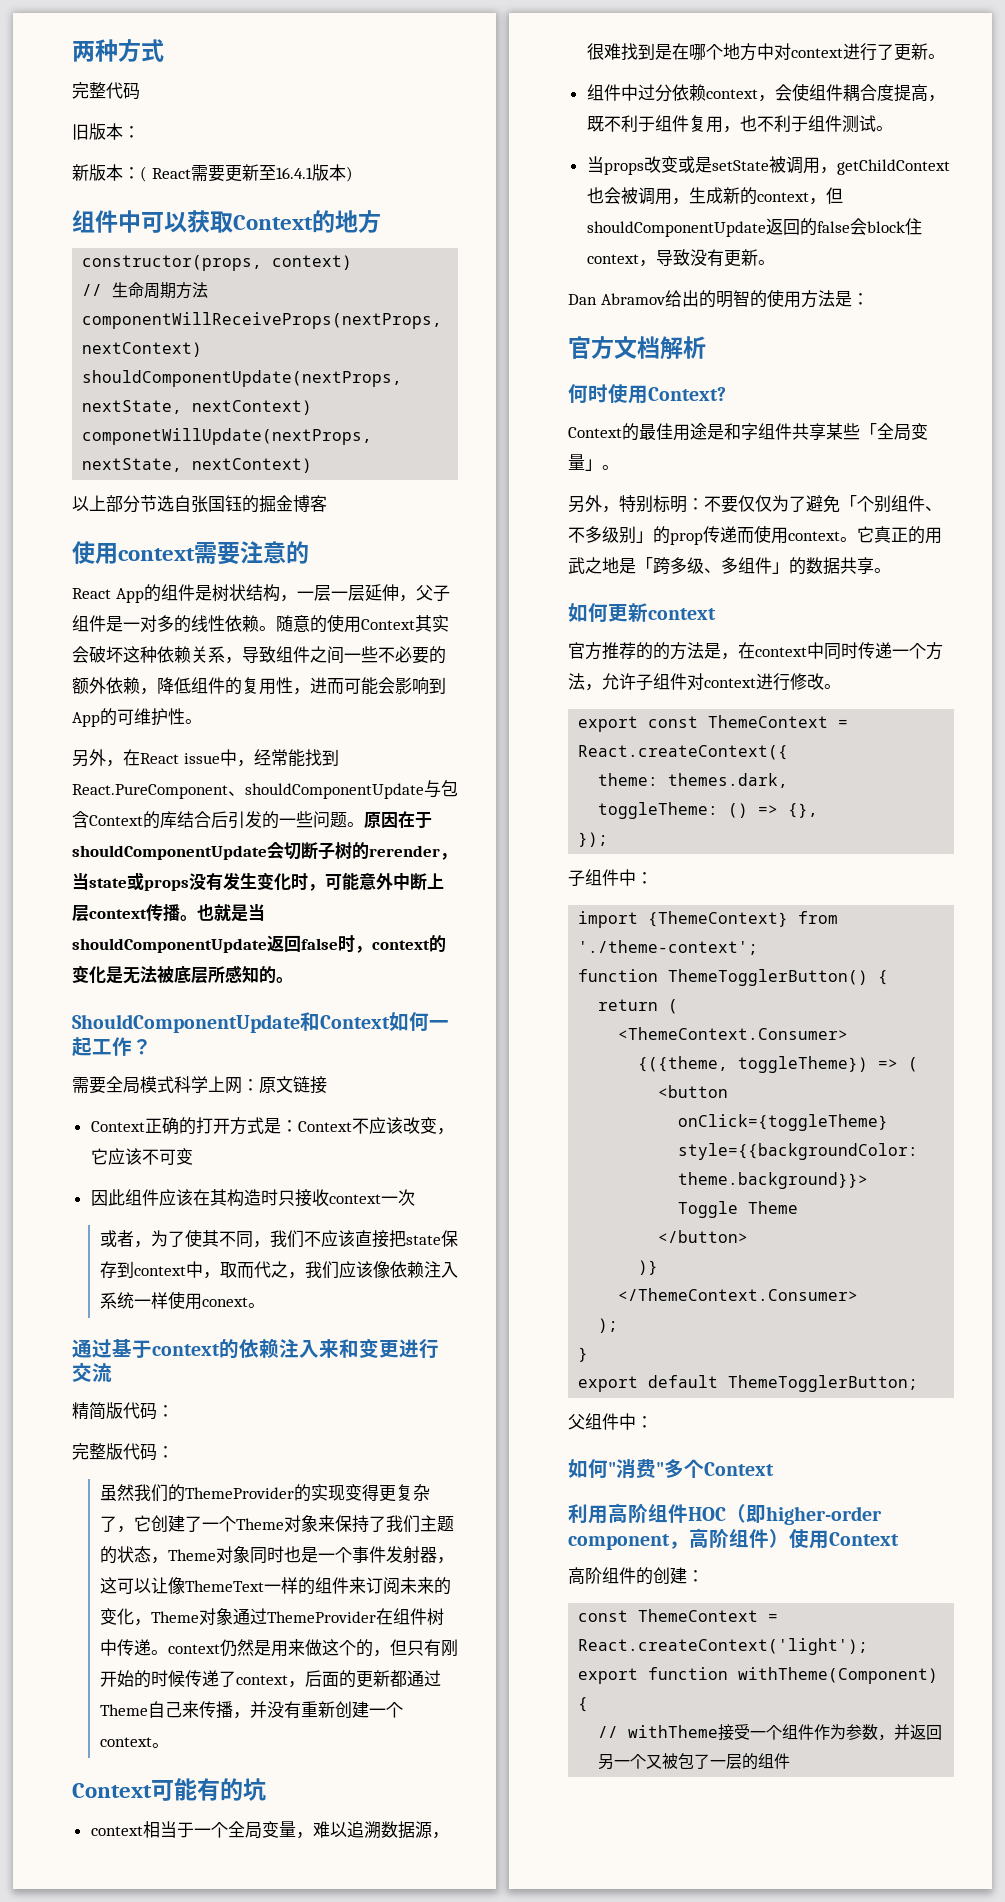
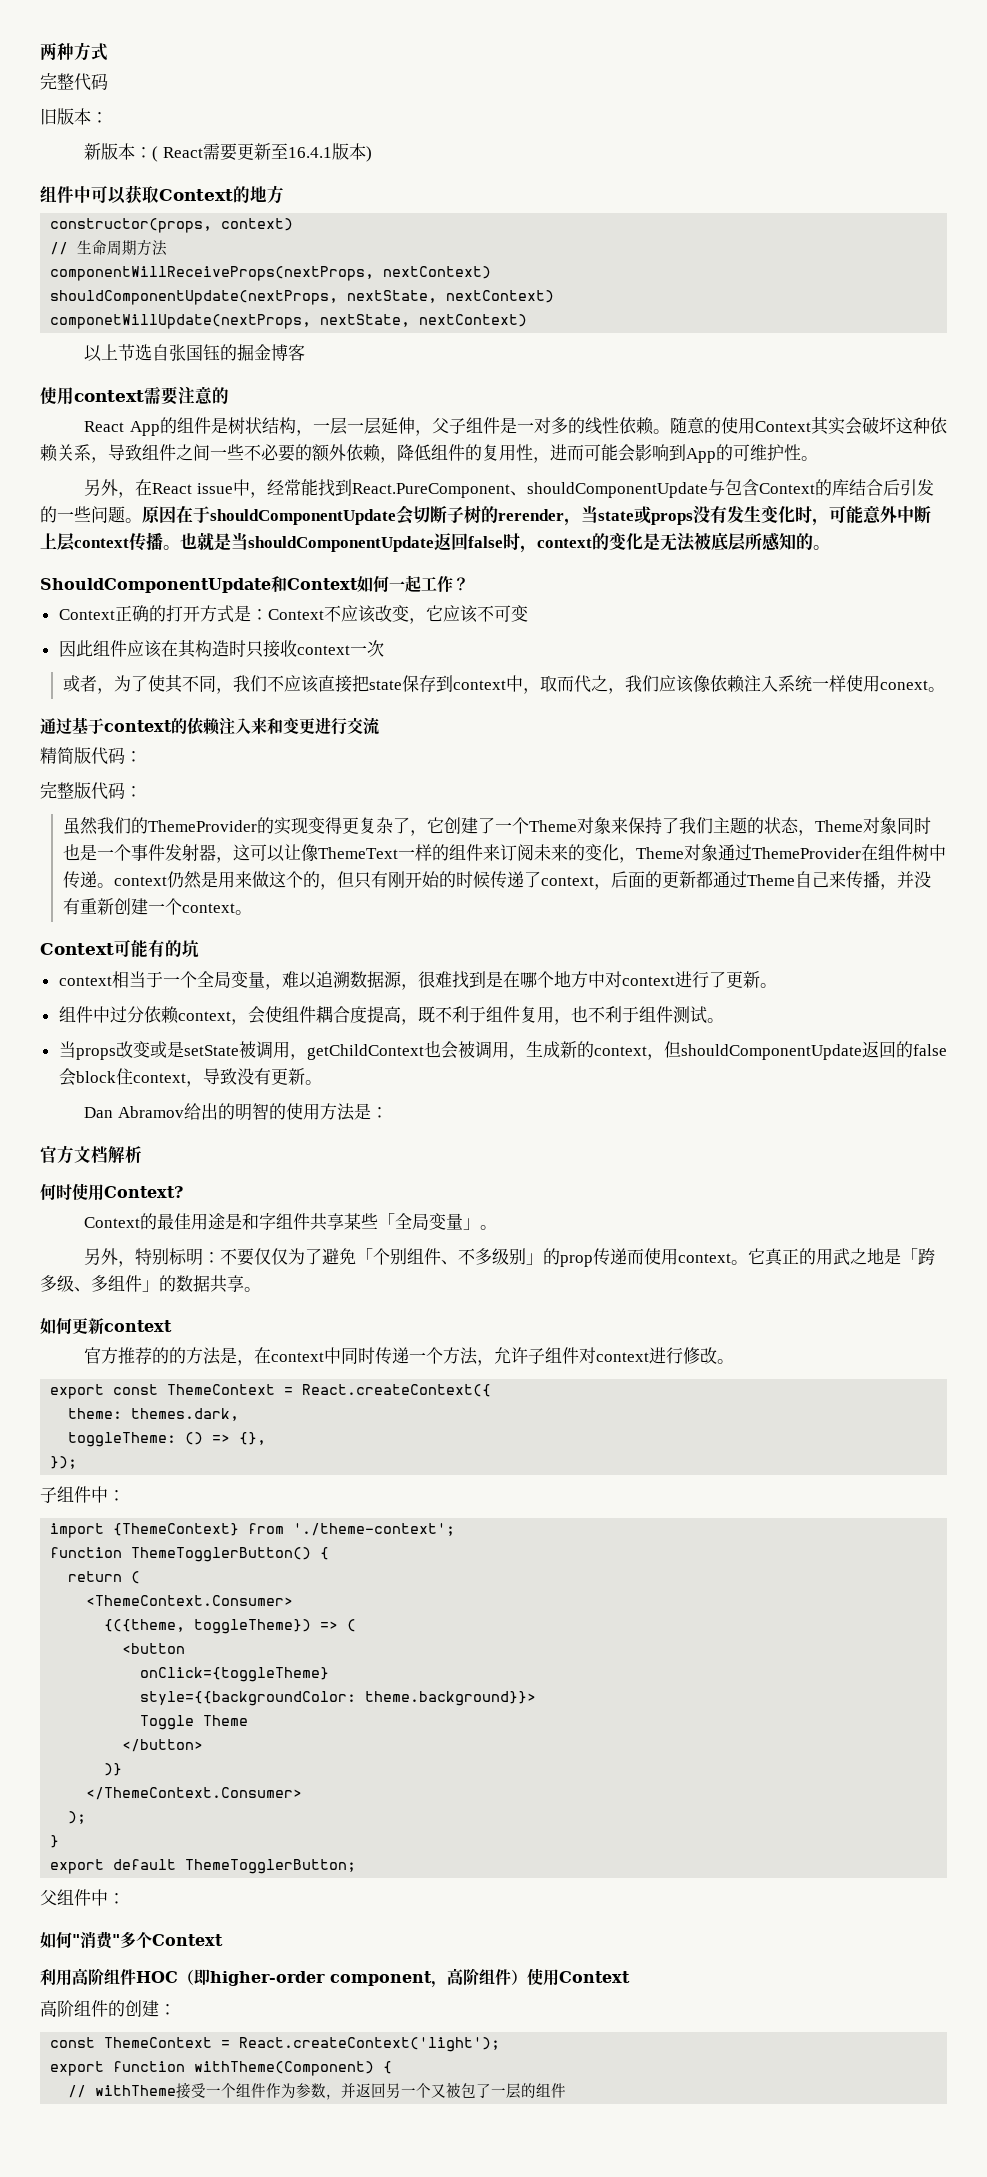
- 以上部分节选自张国钰的掘金博客
+ 以上节选自张国钰的掘金博客
- 需要全局模式科学上网：原文链接

